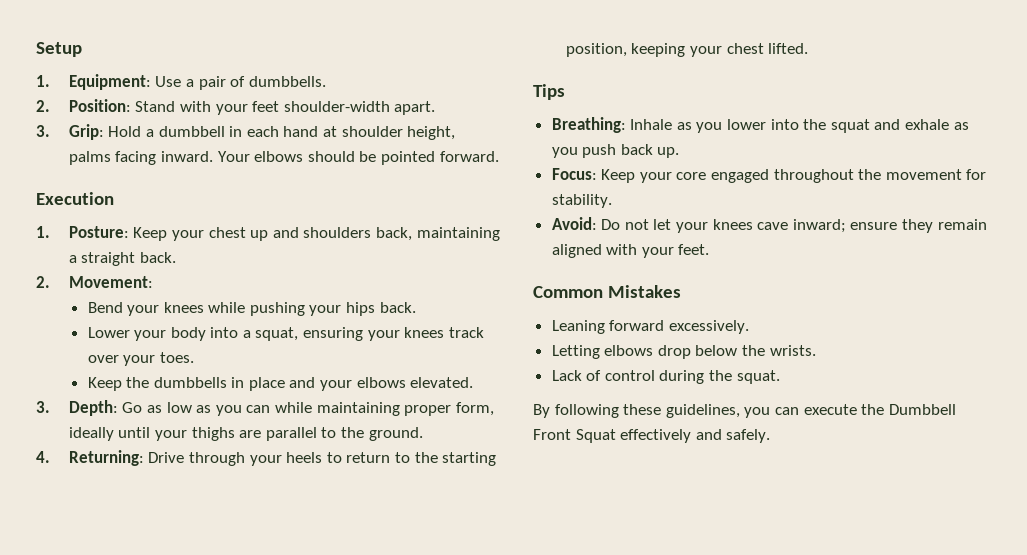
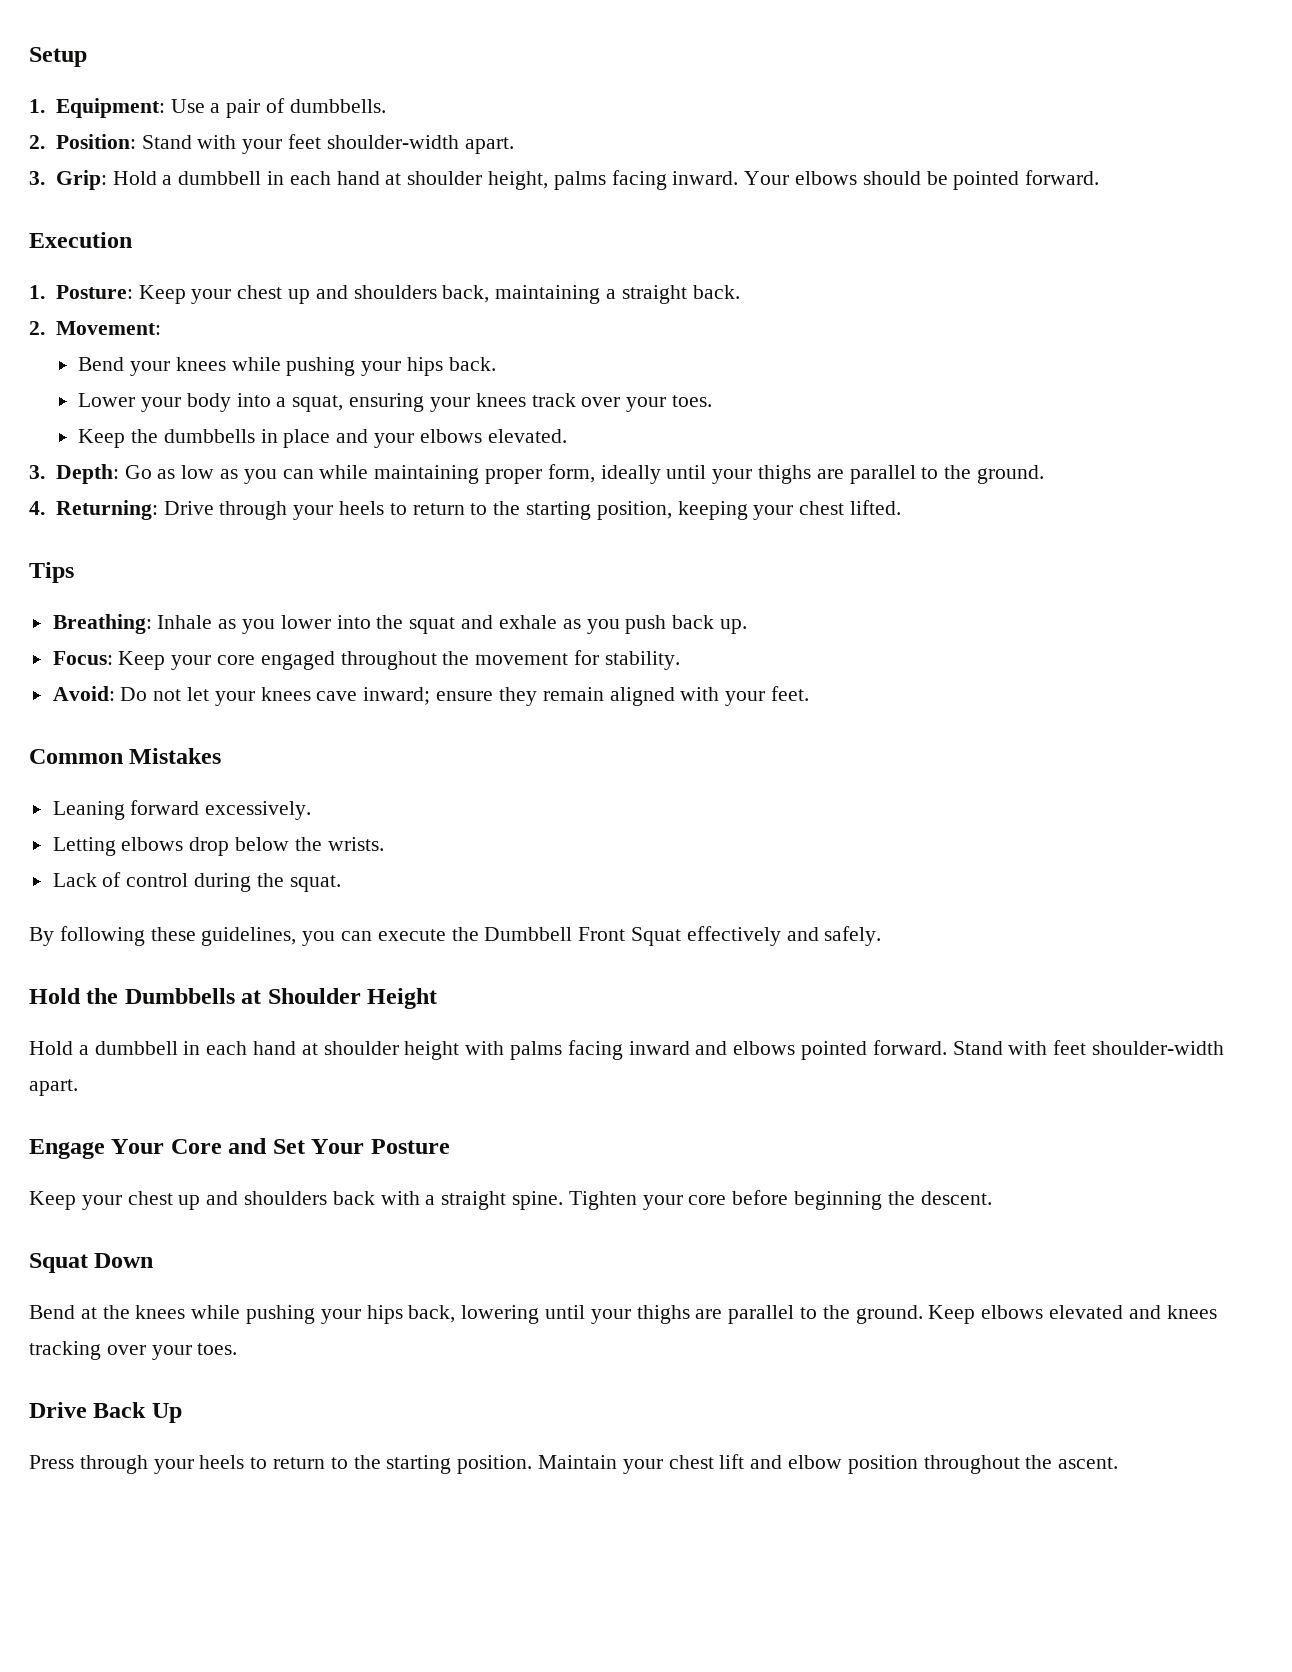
+ Hold the Dumbbells at Shoulder Height
+ Hold a dumbbell in each hand at shoulder height with palms facing inward and elbows pointed forward. Stand with feet shoulder-width apart.
+ Engage Your Core and Set Your Posture
+ Keep your chest up and shoulders back with a straight spine. Tighten your core before beginning the descent.
+ Squat Down
+ Bend at the knees while pushing your hips back, lowering until your thighs are parallel to the ground. Keep elbows elevated and knees tracking over your toes.
+ Drive Back Up
+ Press through your heels to return to the starting position. Maintain your chest lift and elbow position throughout the ascent.

